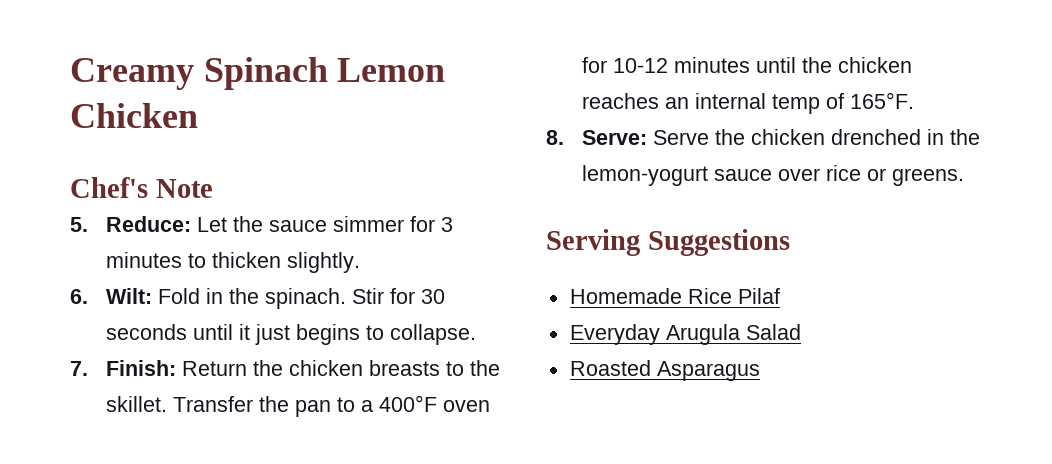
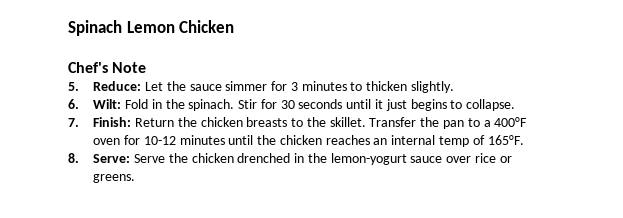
- Creamy Spinach Lemon Chicken
+ Spinach Lemon Chicken
- Serving Suggestions
- Homemade Rice Pilaf
- Everyday Arugula Salad
- Roasted Asparagus

